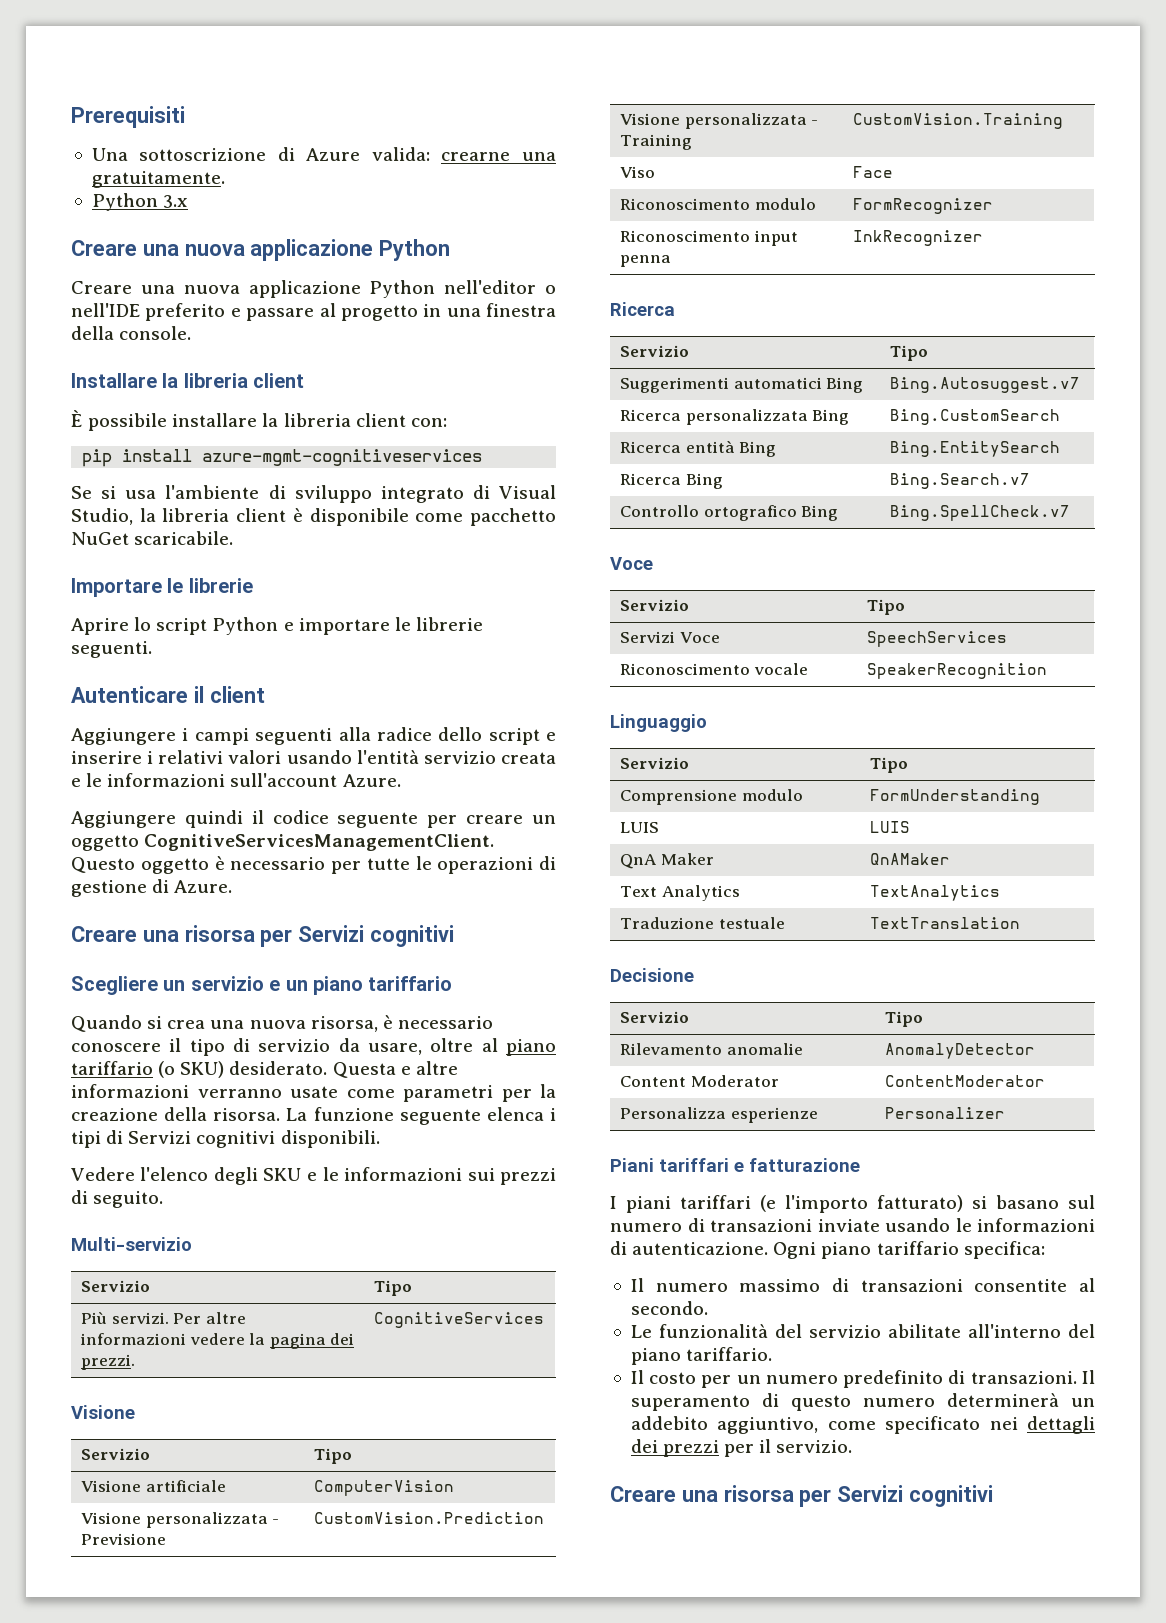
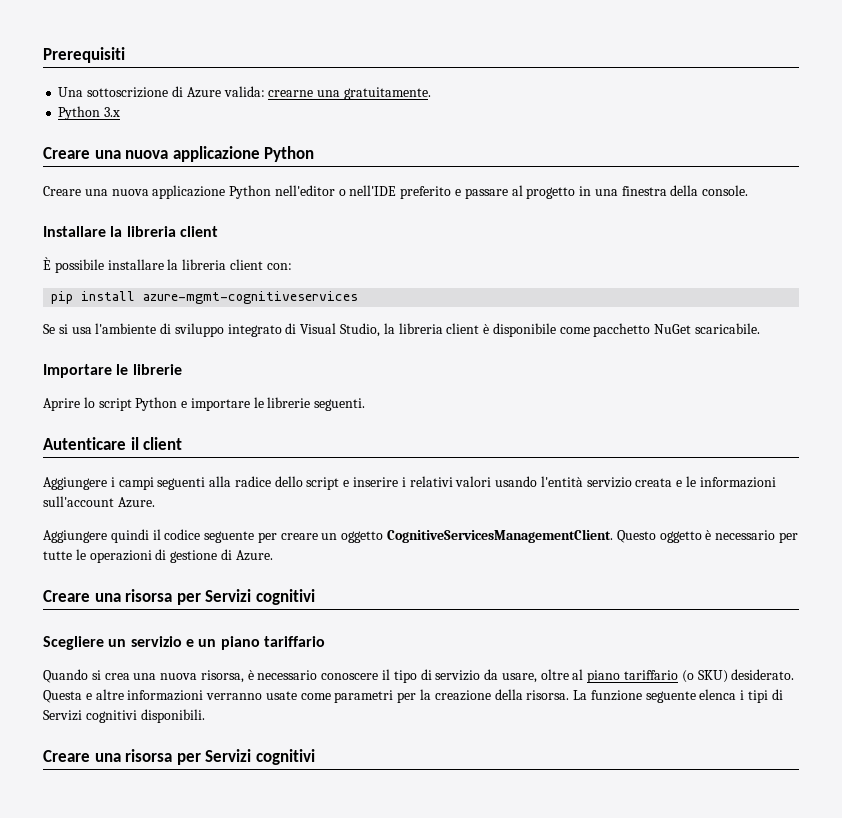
- Vedere l'elenco degli SKU e le informazioni sui prezzi di seguito.
- Multi-servizio
- Servizio | Tipo
- Più servizi. Per altre informazioni vedere la pagina dei prezzi. | CognitiveServices
- Visione
- Servizio | Tipo
- Visione artificiale | ComputerVision
- Visione personalizzata - Previsione | CustomVision.Prediction
- Visione personalizzata - Training | CustomVision.Training
- Viso | Face
- Riconoscimento modulo | FormRecognizer
- Riconoscimento input penna | InkRecognizer
- Ricerca
- Servizio | Tipo
- Suggerimenti automatici Bing | Bing.Autosuggest.v7
- Ricerca personalizzata Bing | Bing.CustomSearch
- Ricerca entità Bing | Bing.EntitySearch
- Ricerca Bing | Bing.Search.v7
- Controllo ortografico Bing | Bing.SpellCheck.v7
- Voce
- Servizio | Tipo
- Servizi Voce | SpeechServices
- Riconoscimento vocale | SpeakerRecognition
- Linguaggio
- Servizio | Tipo
- Comprensione modulo | FormUnderstanding
- LUIS | LUIS
- QnA Maker | QnAMaker
- Text Analytics | TextAnalytics
- Traduzione testuale | TextTranslation
- Decisione
- Servizio | Tipo
- Rilevamento anomalie | AnomalyDetector
- Content Moderator | ContentModerator
- Personalizza esperienze | Personalizer
- Piani tariffari e fatturazione
- I piani tariffari (e l'importo fatturato) si basano sul numero di transazioni inviate usando le informazioni di autenticazione. Ogni piano tariffario specifica:
- Il numero massimo di transazioni consentite al secondo.
- Le funzionalità del servizio abilitate all'interno del piano tariffario.
- Il costo per un numero predefinito di transazioni. Il superamento di questo numero determinerà un addebito aggiuntivo, come specificato nei dettagli dei prezzi per il servizio.

